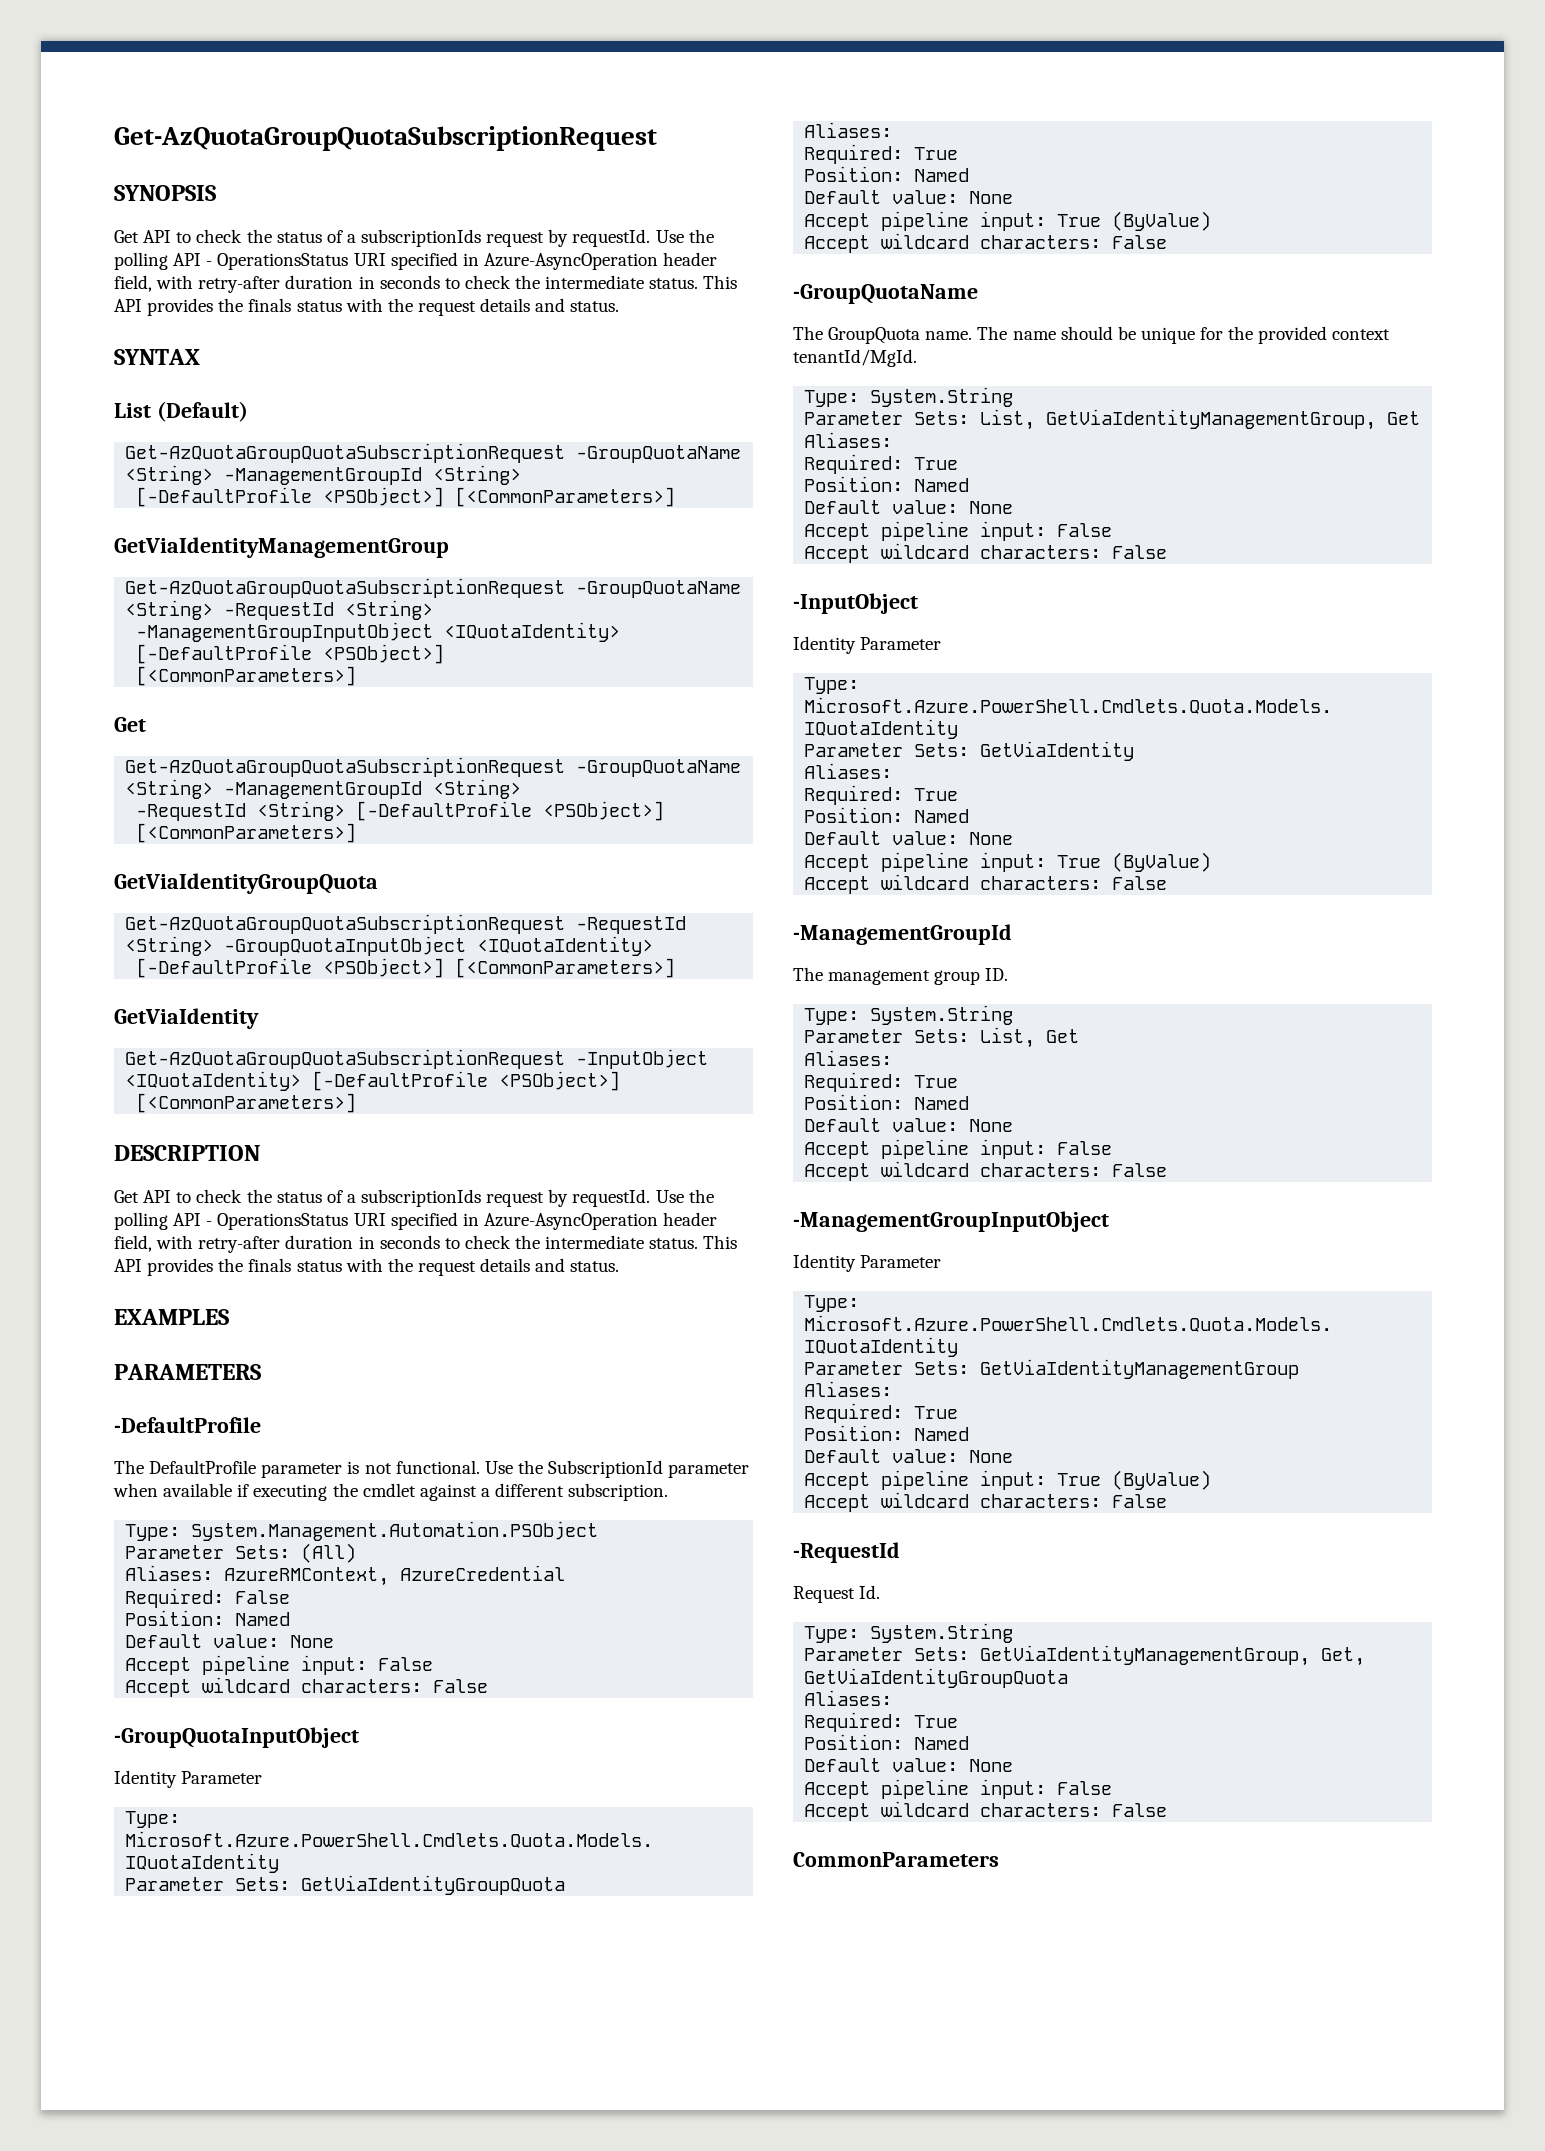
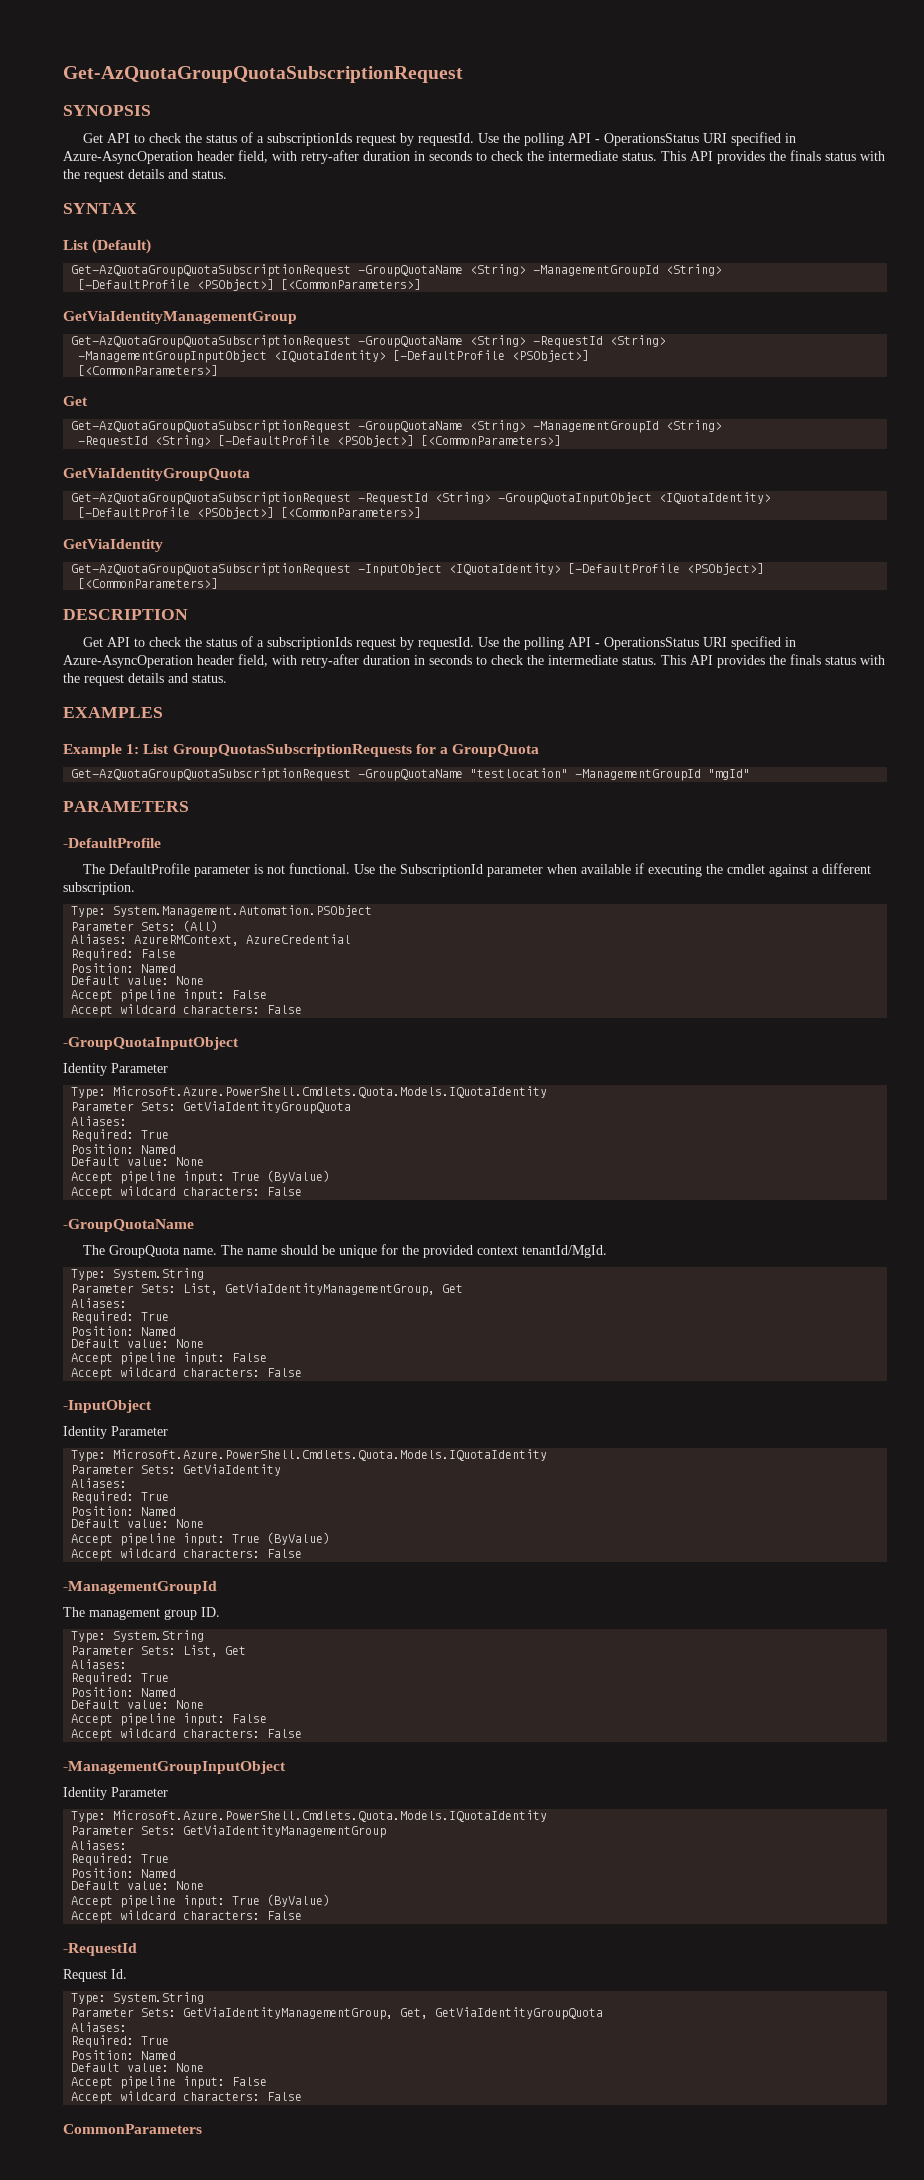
+ Example 1: List GroupQuotasSubscriptionRequests for a GroupQuota
+ Get-AzQuotaGroupQuotaSubscriptionRequest -GroupQuotaName "testlocation" -ManagementGroupId "mgId"

